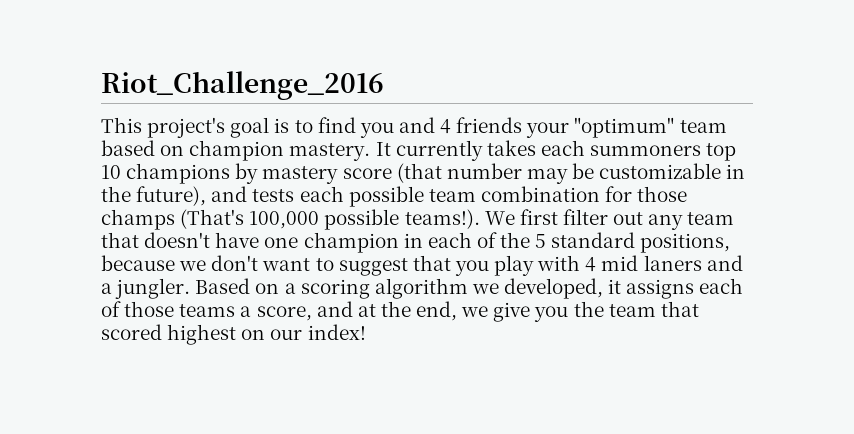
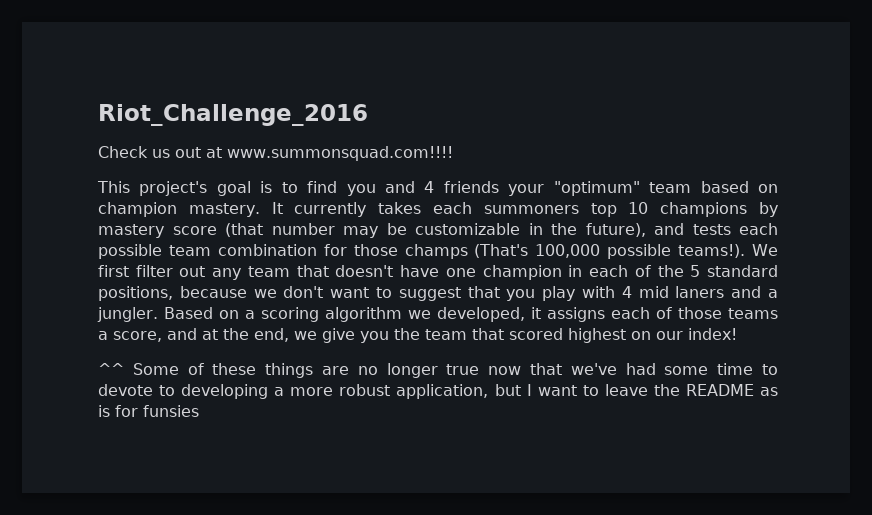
+ Check us out at www.summonsquad.com!!!!
+ ^^ Some of these things are no longer true now that we've had some time to devote to developing a more robust application, but I want to leave the README as is for funsies

